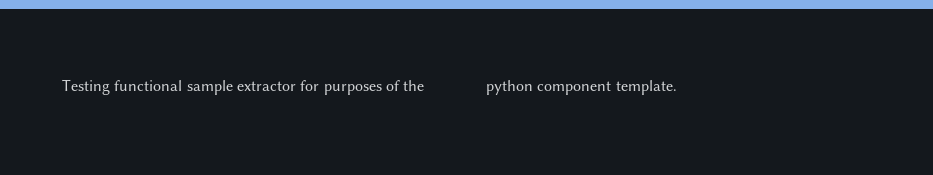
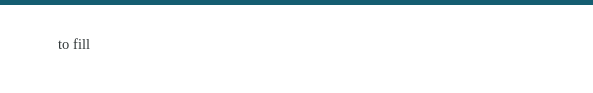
- Testing functional sample extractor for purposes of the python component template.
+ to fill

